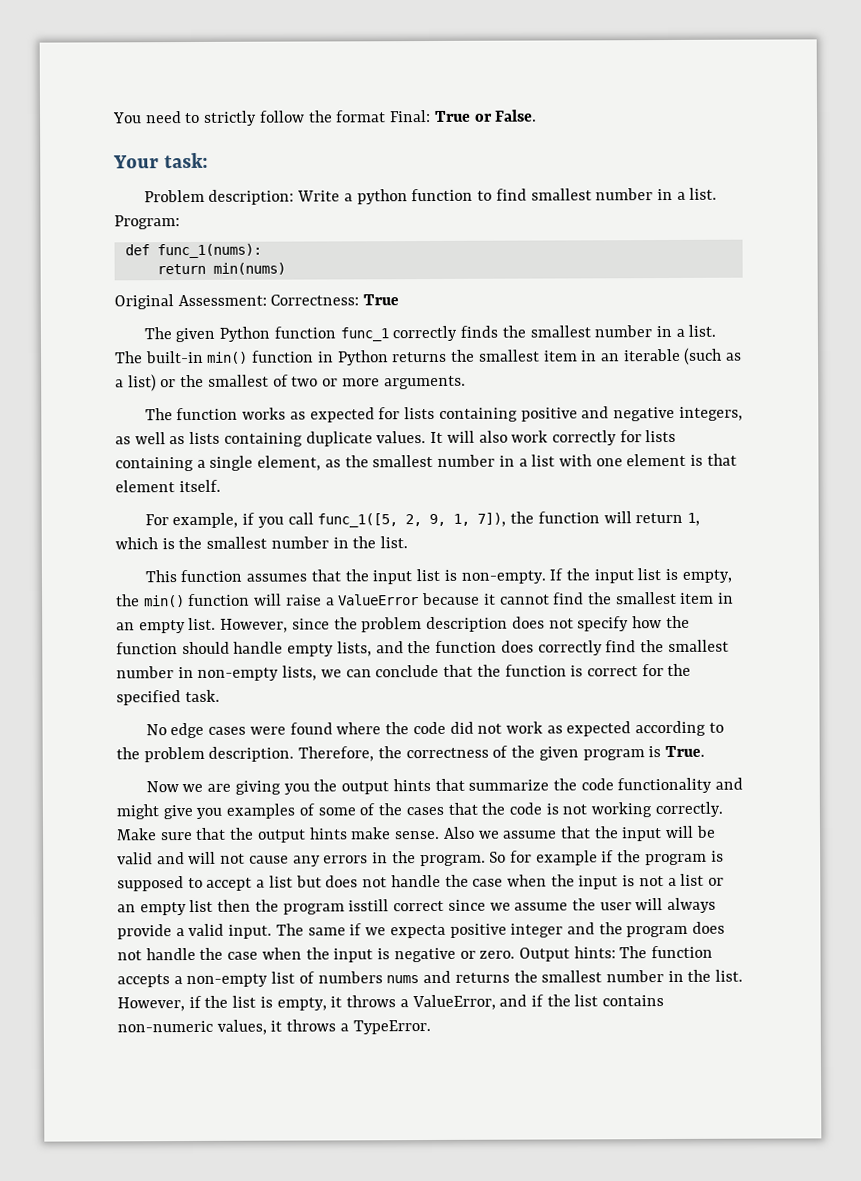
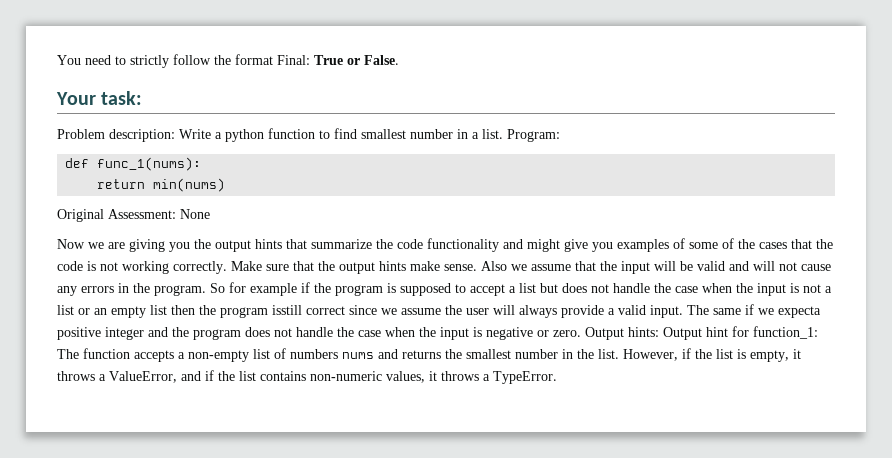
- Original Assessment: Correctness: True
- The given Python function func_1 correctly finds the smallest number in a list. The built-in min() function in Python returns the smallest item in an iterable (such as a list) or the smallest of two or more arguments.
- The function works as expected for lists containing positive and negative integers, as well as lists containing duplicate values. It will also work correctly for lists containing a single element, as the smallest number in a list with one element is that element itself.
- For example, if you call func_1([5, 2, 9, 1, 7]), the function will return 1, which is the smallest number in the list.
- This function assumes that the input list is non-empty. If the input list is empty, the min() function will raise a ValueError because it cannot find the smallest item in an empty list. However, since the problem description does not specify how the function should handle empty lists, and the function does correctly find the smallest number in non-empty lists, we can conclude that the function is correct for the specified task.
- No edge cases were found where the code did not work as expected according to the problem description. Therefore, the correctness of the given program is True.
+ Original Assessment: None
- Output hints: The function accepts a non-empty list of numbers nums and returns the smallest number in the list.
+ Output hints: Output hint for function_1: The function accepts a non-empty list of numbers nums and returns the smallest number in the list.

